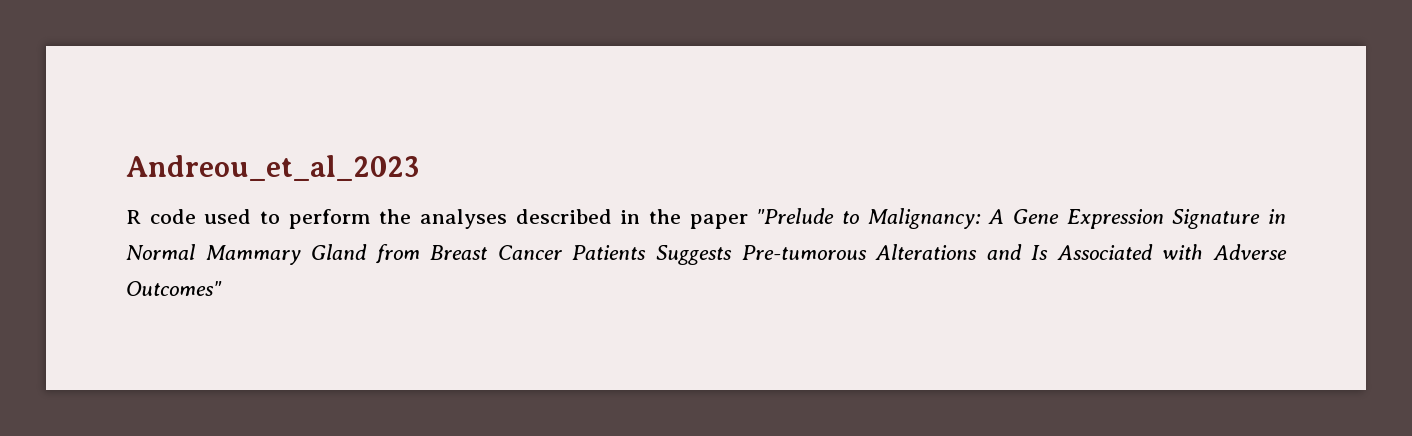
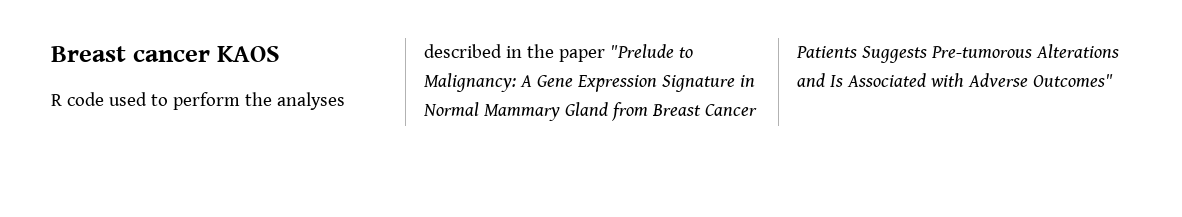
- Andreou_et_al_2023
+ Breast cancer KAOS

